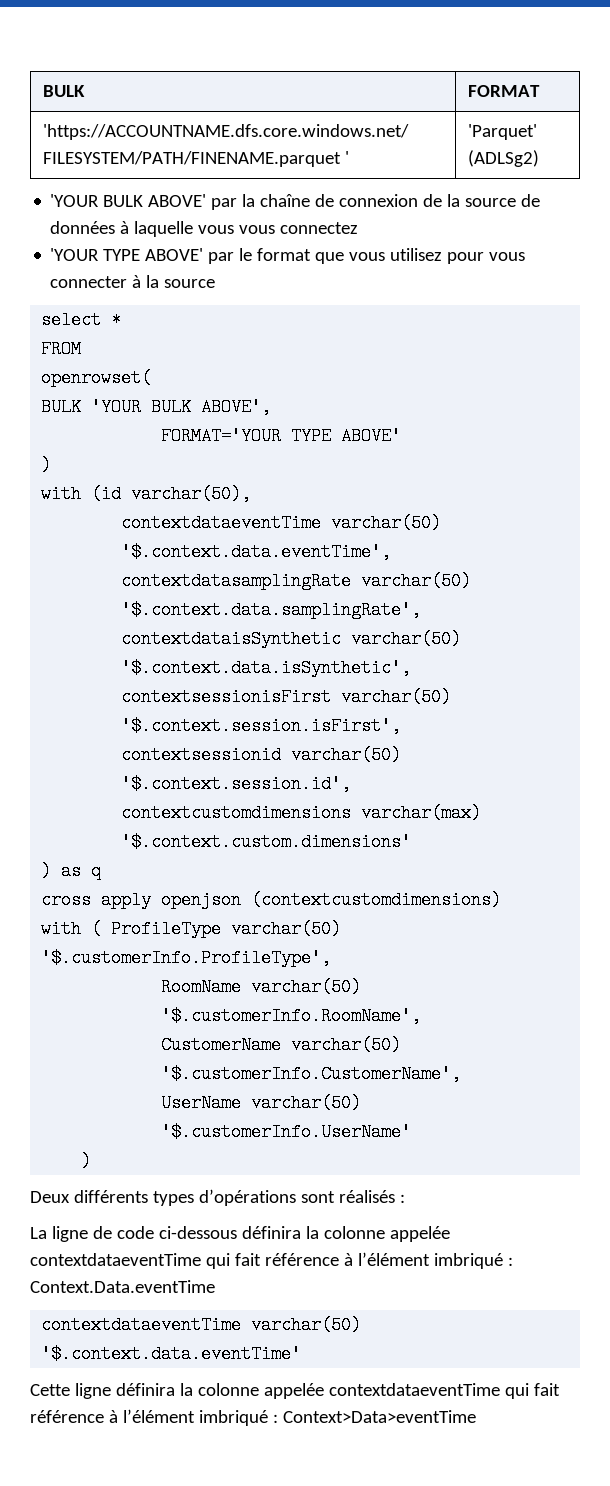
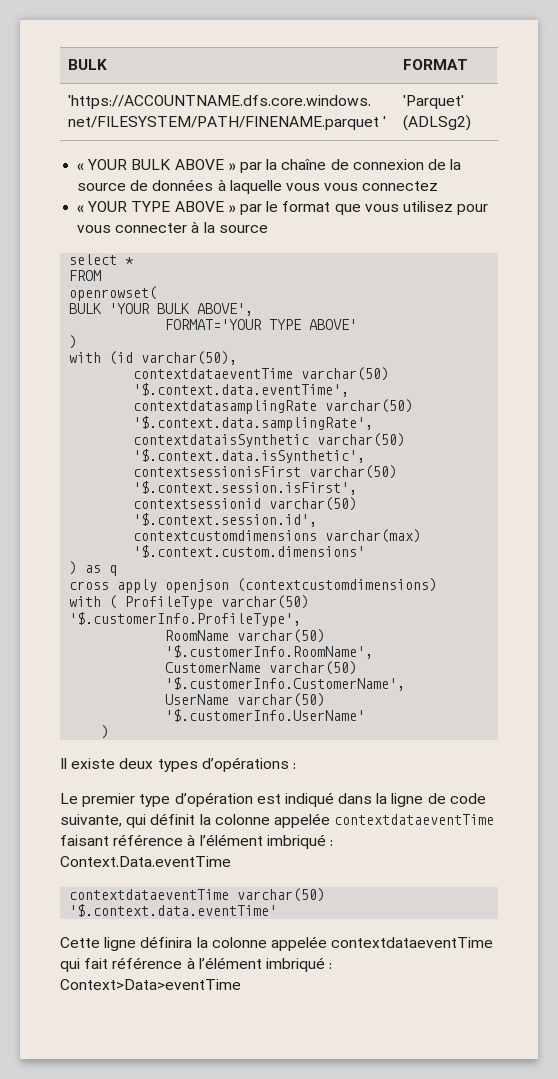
- 'YOUR BULK ABOVE' par la chaîne de connexion de la source de données à laquelle vous vous connectez
+ « YOUR BULK ABOVE » par la chaîne de connexion de la source de données à laquelle vous vous connectez
- 'YOUR TYPE ABOVE' par le format que vous utilisez pour vous connecter à la source
+ « YOUR TYPE ABOVE » par le format que vous utilisez pour vous connecter à la source
- Deux différents types d’opérations sont réalisés :
- La ligne de code ci-dessous définira la colonne appelée contextdataeventTime qui fait référence à l’élément imbriqué : Context.Data.eventTime
+ Il existe deux types d’opérations :
+ Le premier type d’opération est indiqué dans la ligne de code suivante, qui définit la colonne appelée contextdataeventTime faisant référence à l’élément imbriqué : Context.Data.eventTime

